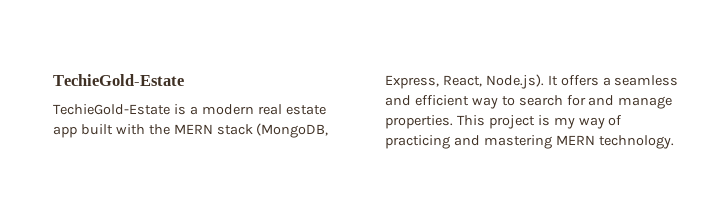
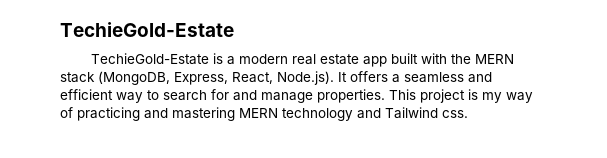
- This project is my way of practicing and mastering MERN technology.
+ This project is my way of practicing and mastering MERN technology and Tailwind css.

